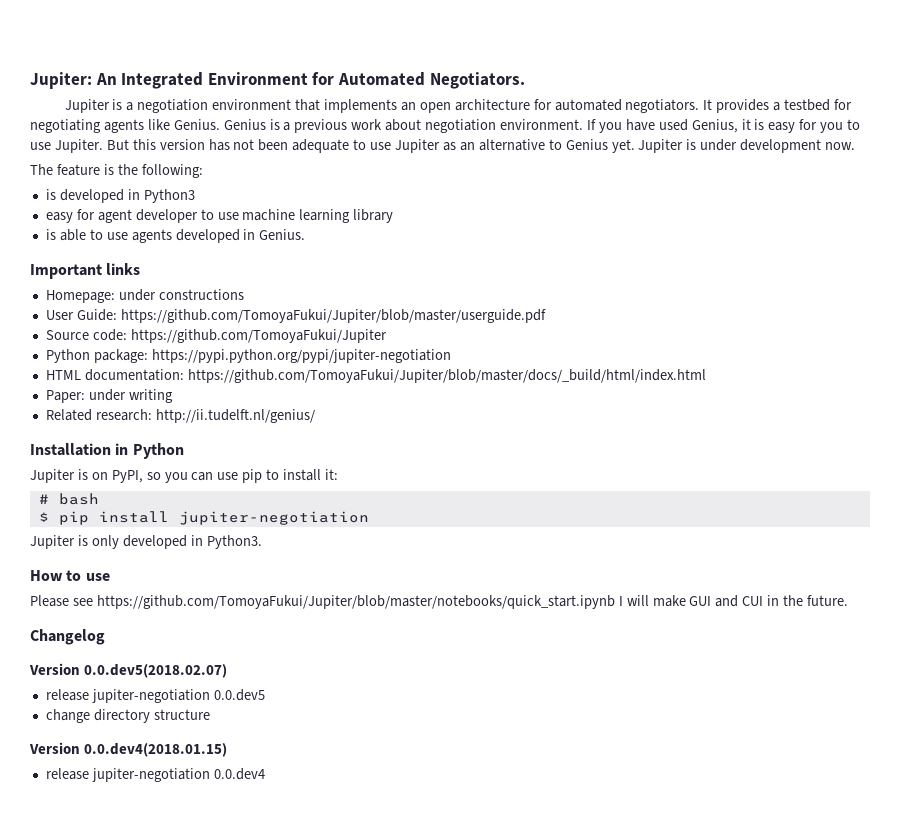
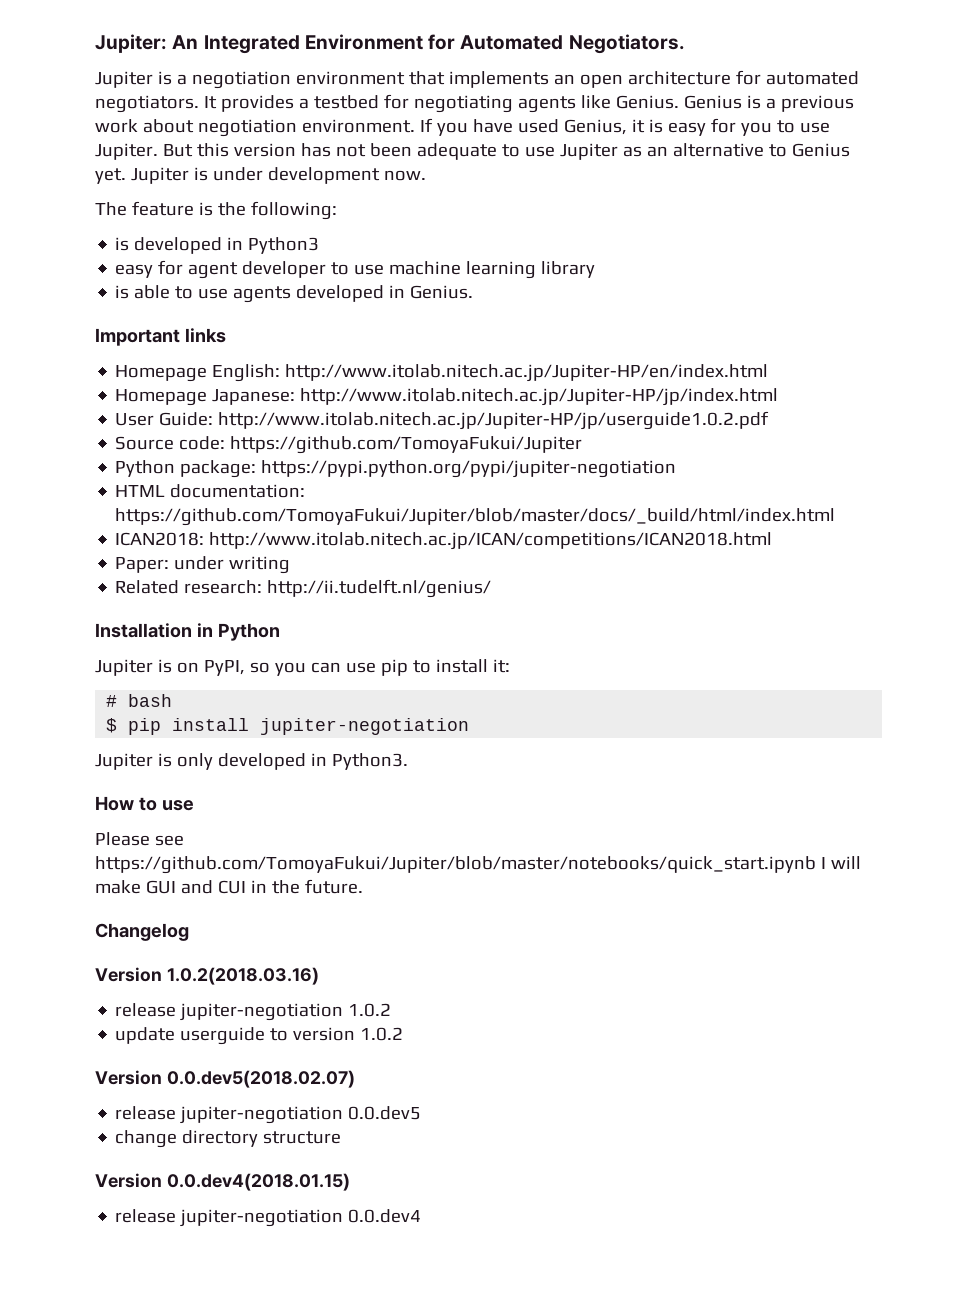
- Homepage: under constructions
+ Homepage English: http://www.itolab.nitech.ac.jp/Jupiter-HP/en/index.html
+ Homepage Japanese: http://www.itolab.nitech.ac.jp/Jupiter-HP/jp/index.html
- User Guide: https://github.com/TomoyaFukui/Jupiter/blob/master/userguide.pdf
+ User Guide: http://www.itolab.nitech.ac.jp/Jupiter-HP/jp/userguide1.0.2.pdf
+ ICAN2018: http://www.itolab.nitech.ac.jp/ICAN/competitions/ICAN2018.html
+ Version 1.0.2(2018.03.16)
+ release jupiter-negotiation 1.0.2
+ update userguide to version 1.0.2

